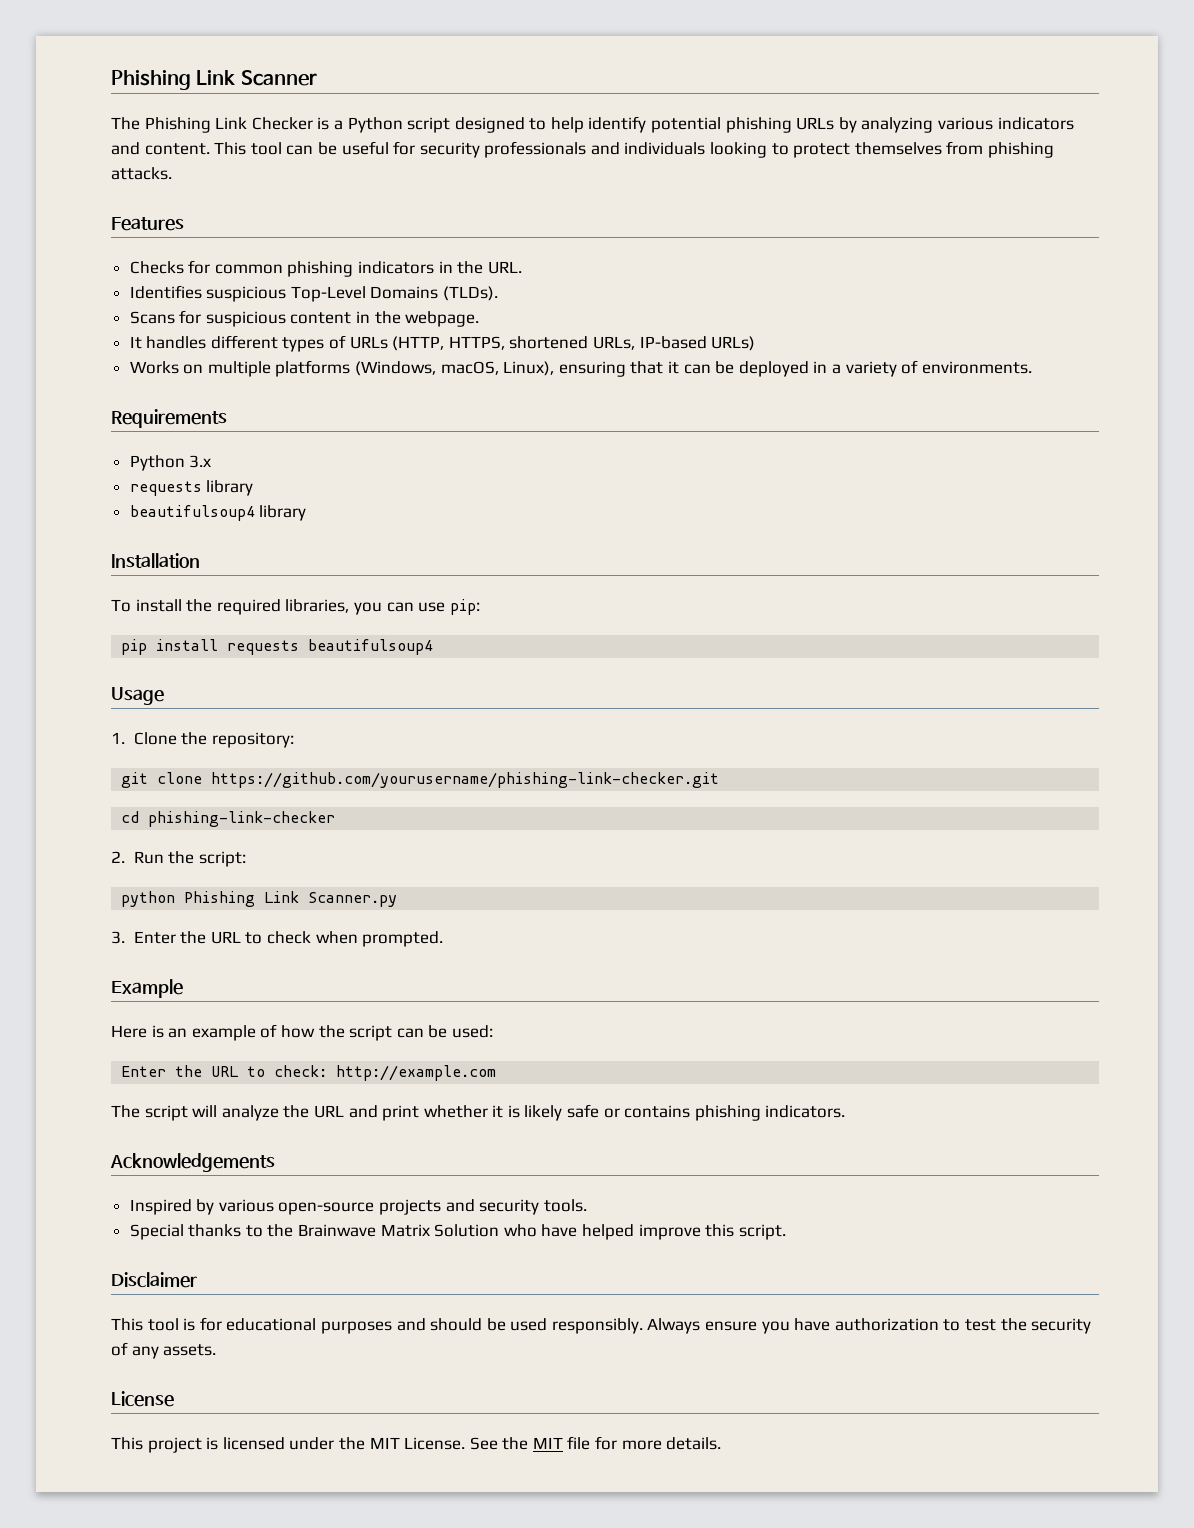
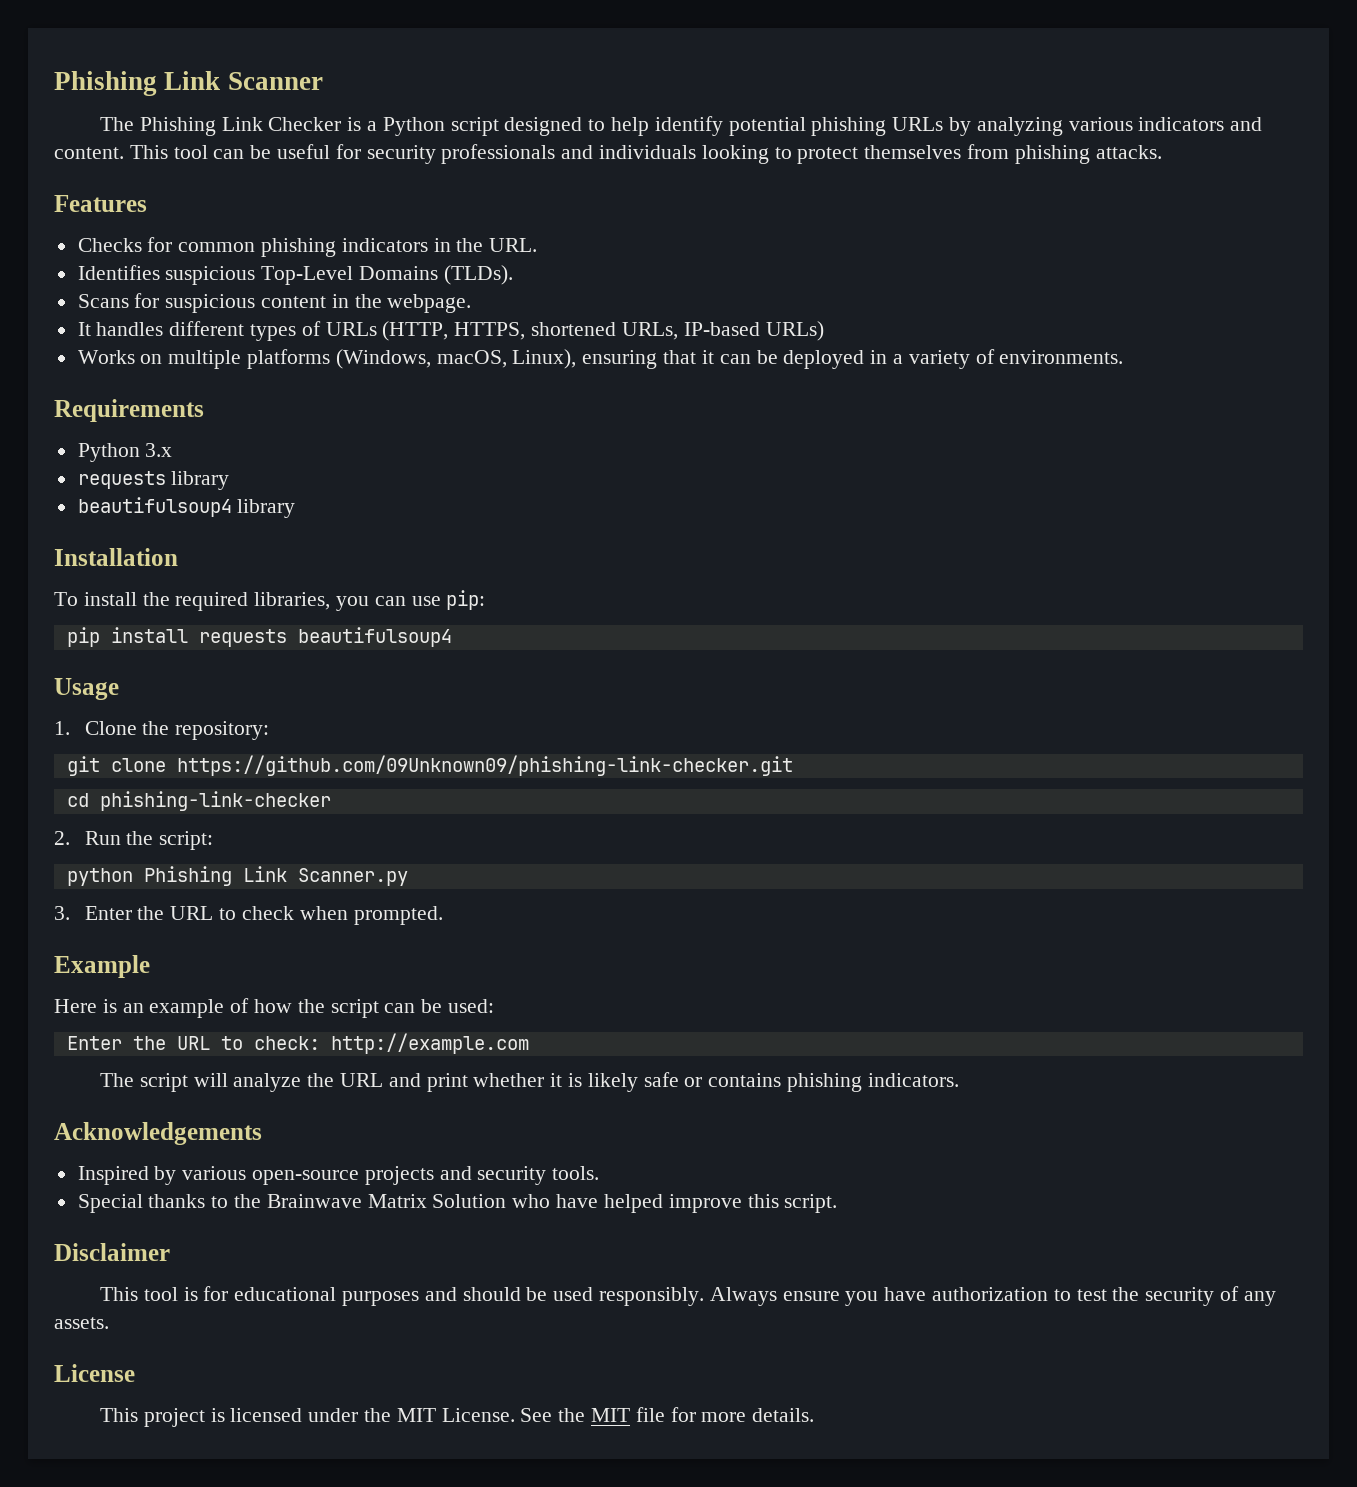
- git clone https://github.com/yourusername/phishing-link-checker.git
+ git clone https://github.com/09Unknown09/phishing-link-checker.git

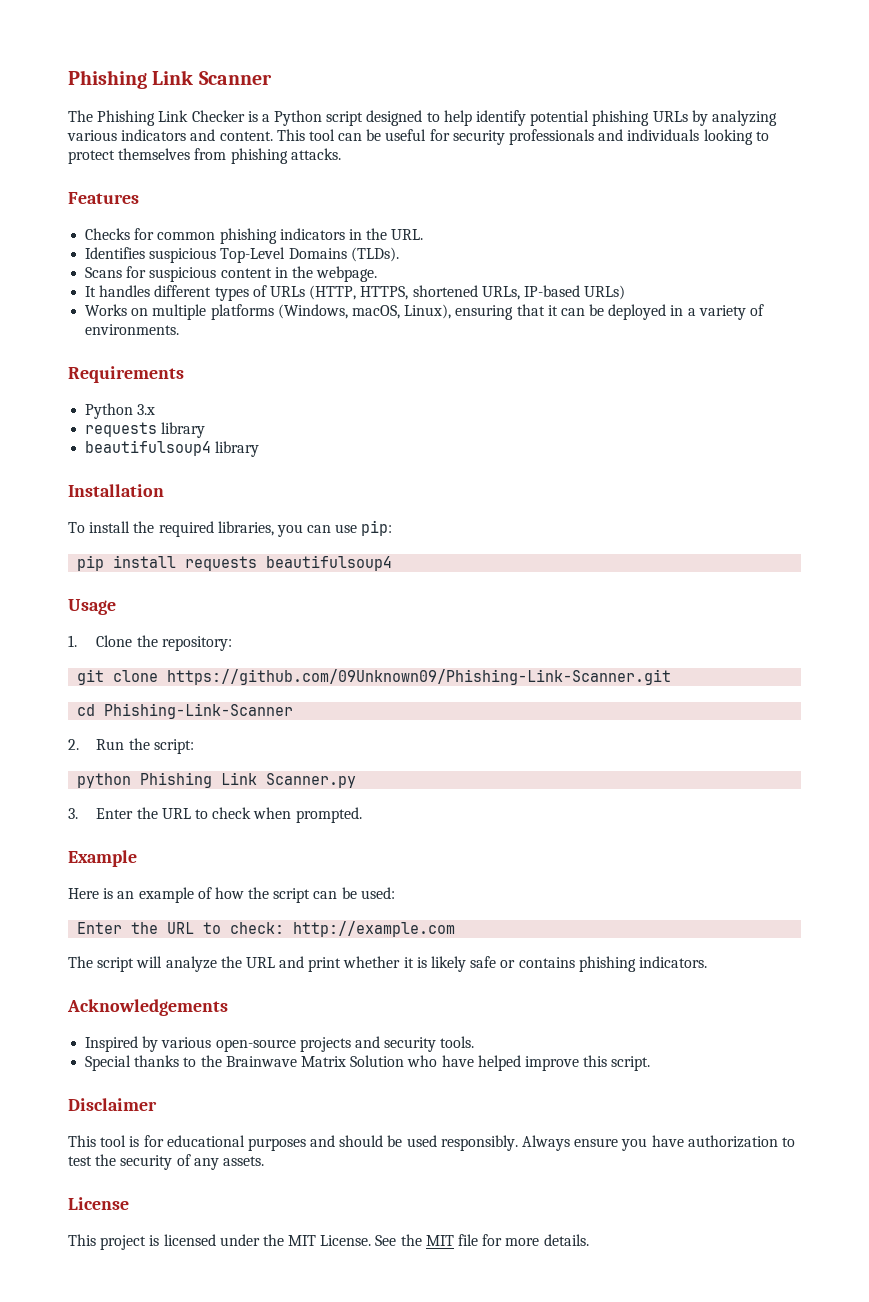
- git clone https://github.com/09Unknown09/phishing-link-checker.git
+ git clone https://github.com/09Unknown09/Phishing-Link-Scanner.git
- cd phishing-link-checker
+ cd Phishing-Link-Scanner

